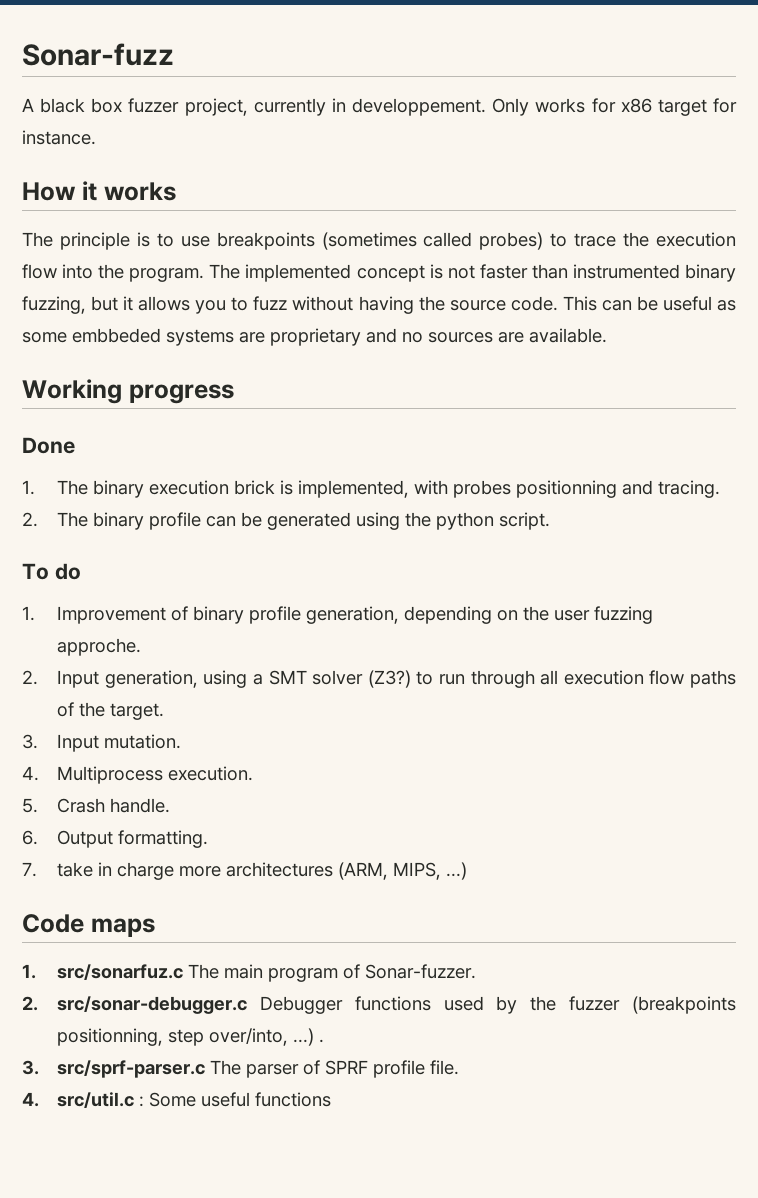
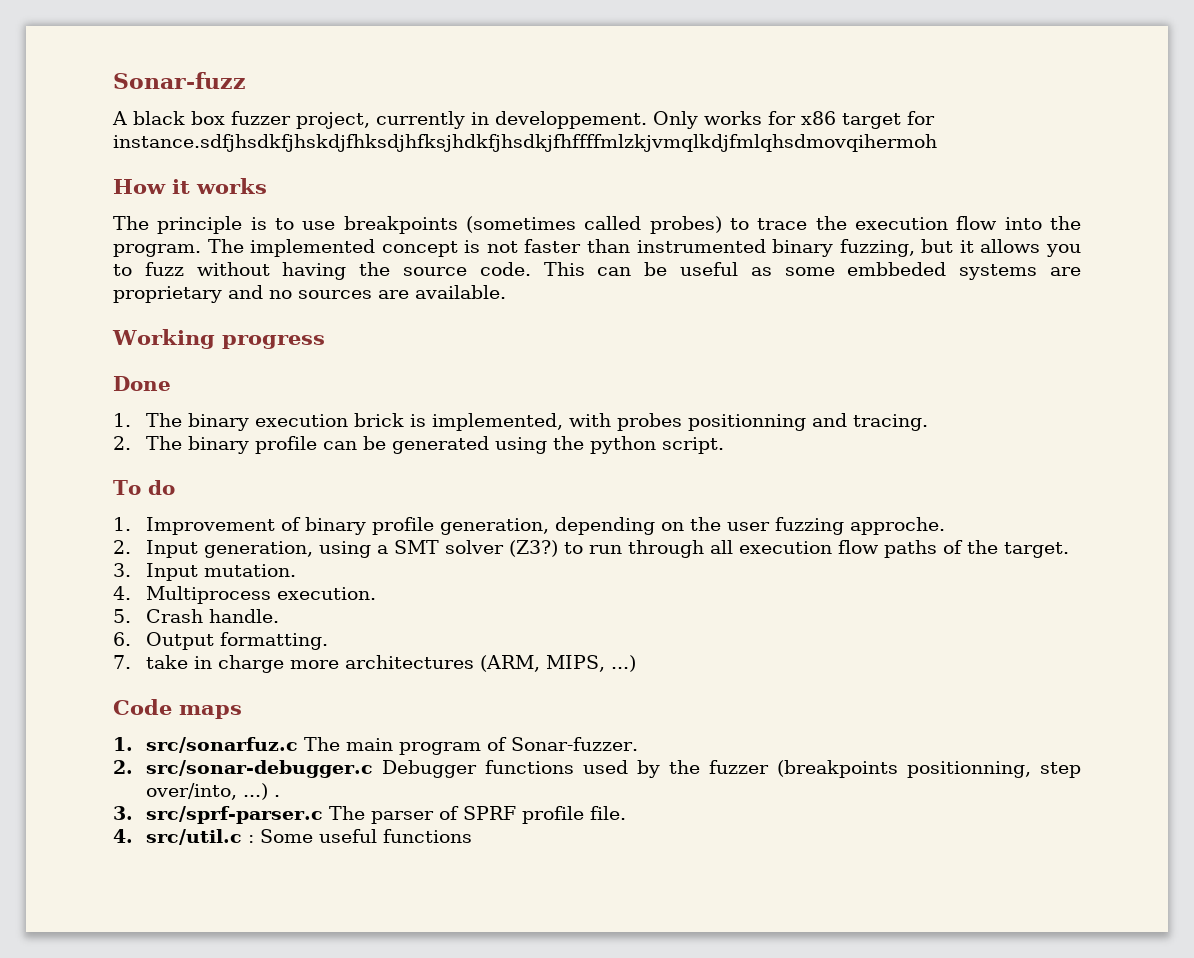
- Only works for x86 target for instance.
+ Only works for x86 target for instance.sdfjhsdkfjhskdjfhksdjhfksjhdkfjhsdkjfhffffmlzkjvmqlkdjfmlqhsdmovqihermoh

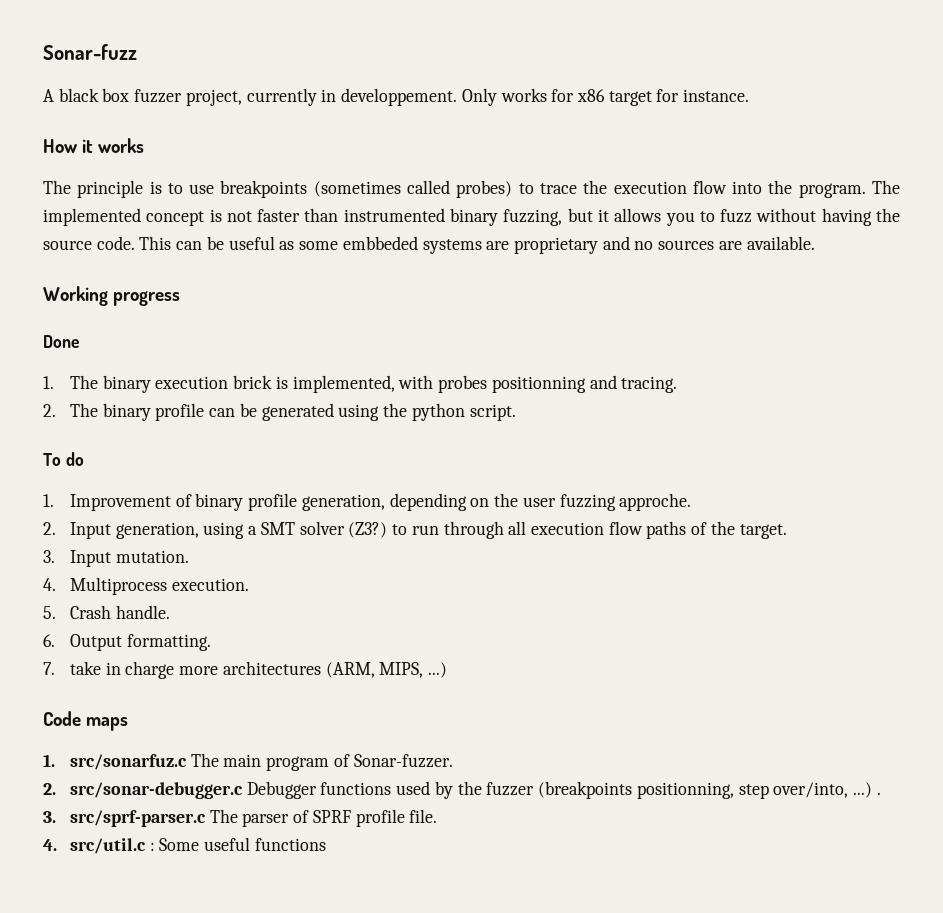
- Only works for x86 target for instance.sdfjhsdkfjhskdjfhksdjhfksjhdkfjhsdkjfhffffmlzkjvmqlkdjfmlqhsdmovqihermoh
+ Only works for x86 target for instance.

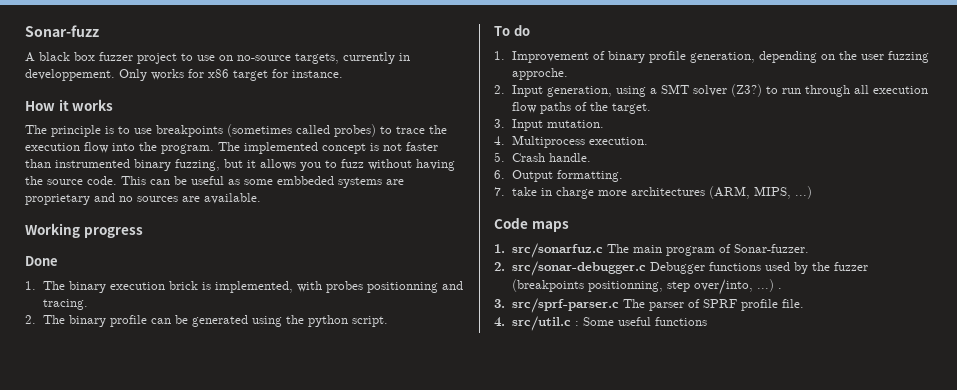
- A black box fuzzer project, currently in developpement.
+ A black box fuzzer project to use on no-source targets, currently in developpement.

